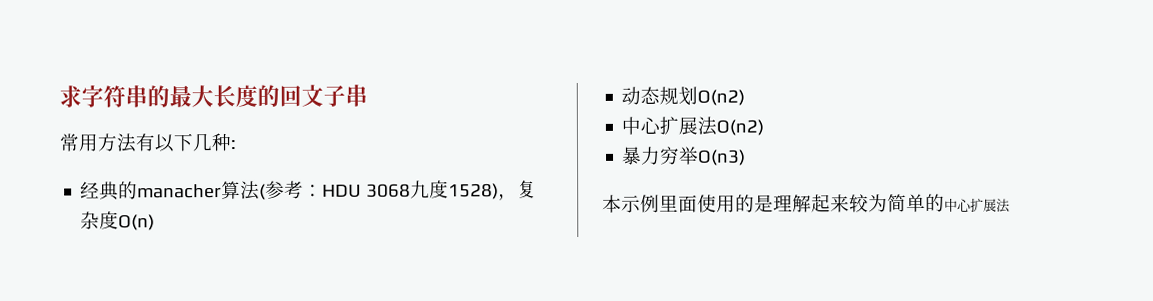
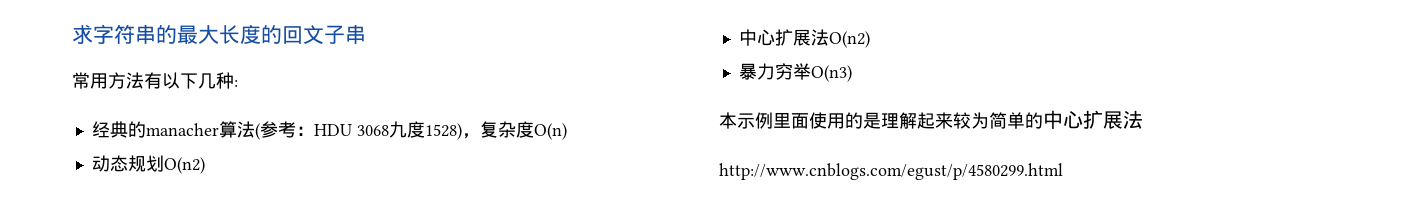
+ http://www.cnblogs.com/egust/p/4580299.html

